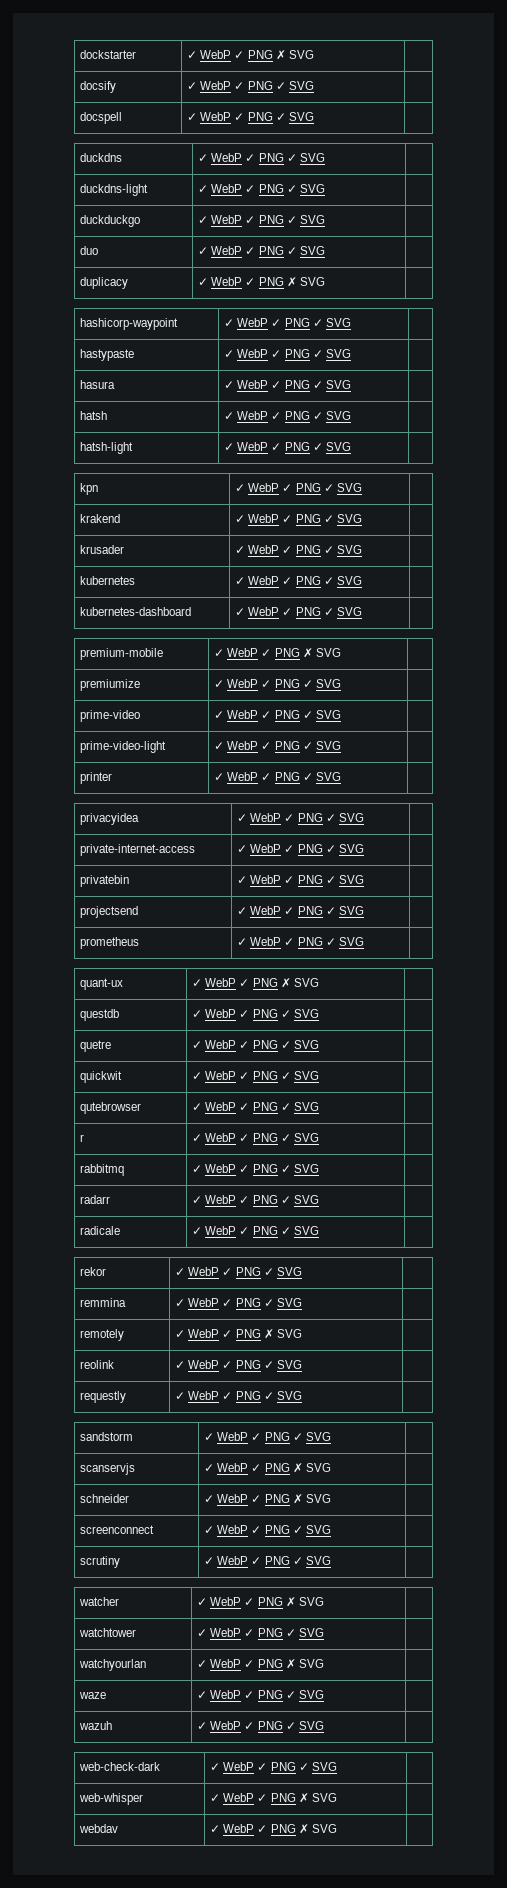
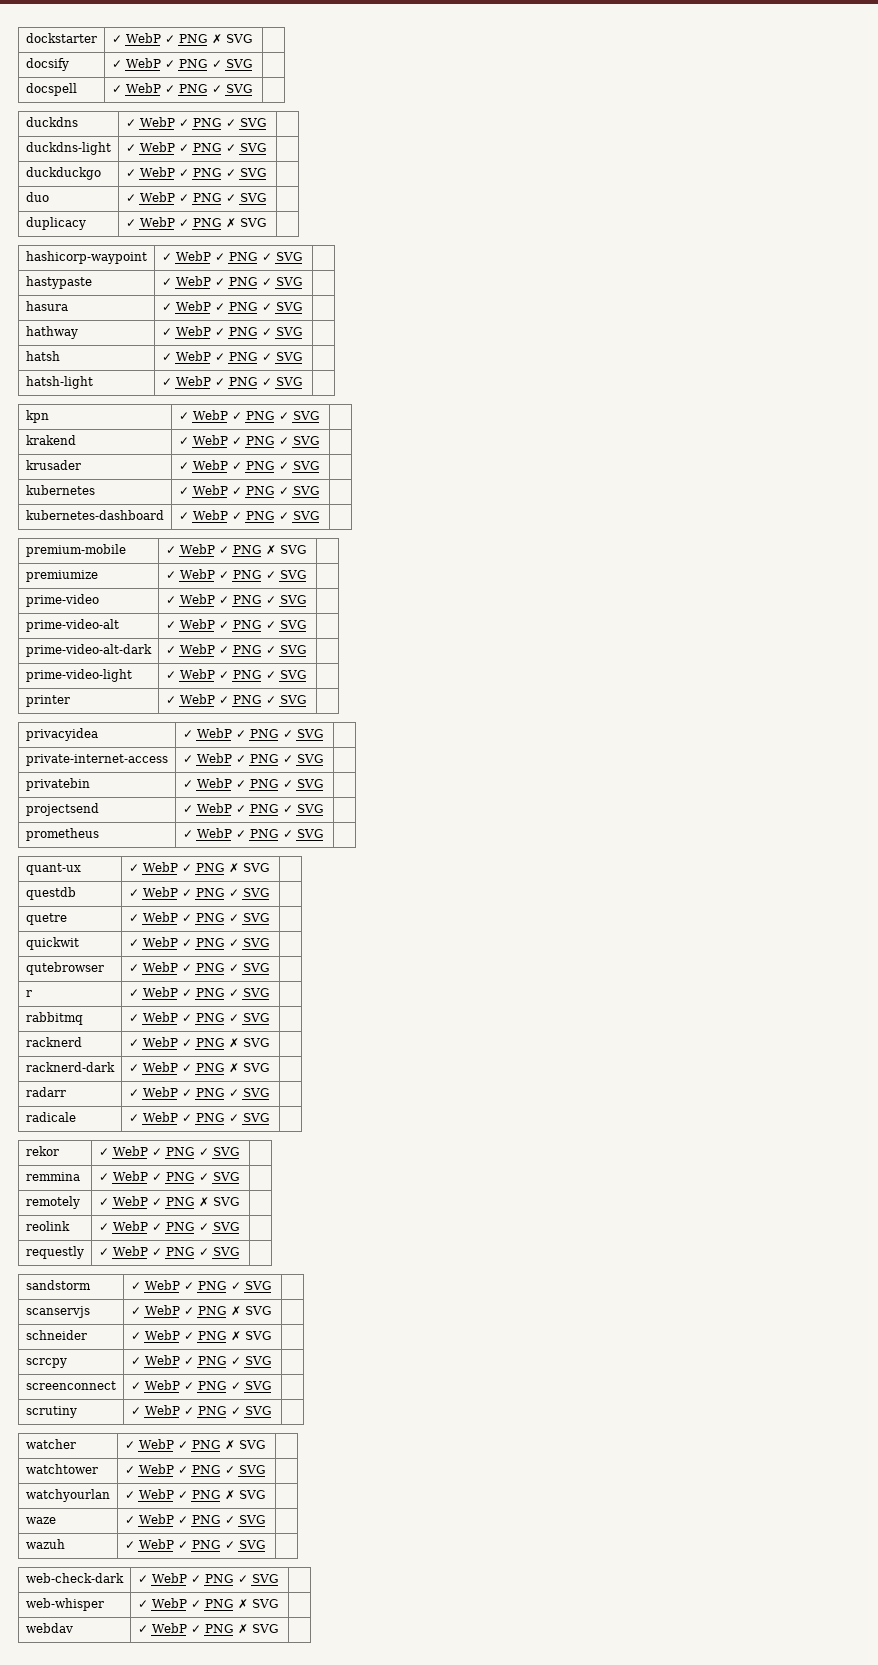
+ hathway | ✓ WebP ✓ PNG ✓ SVG |
+ prime-video-alt | ✓ WebP ✓ PNG ✓ SVG |
+ prime-video-alt-dark | ✓ WebP ✓ PNG ✓ SVG |
+ racknerd | ✓ WebP ✓ PNG ✗ SVG |
+ racknerd-dark | ✓ WebP ✓ PNG ✗ SVG |
+ scrcpy | ✓ WebP ✓ PNG ✓ SVG |

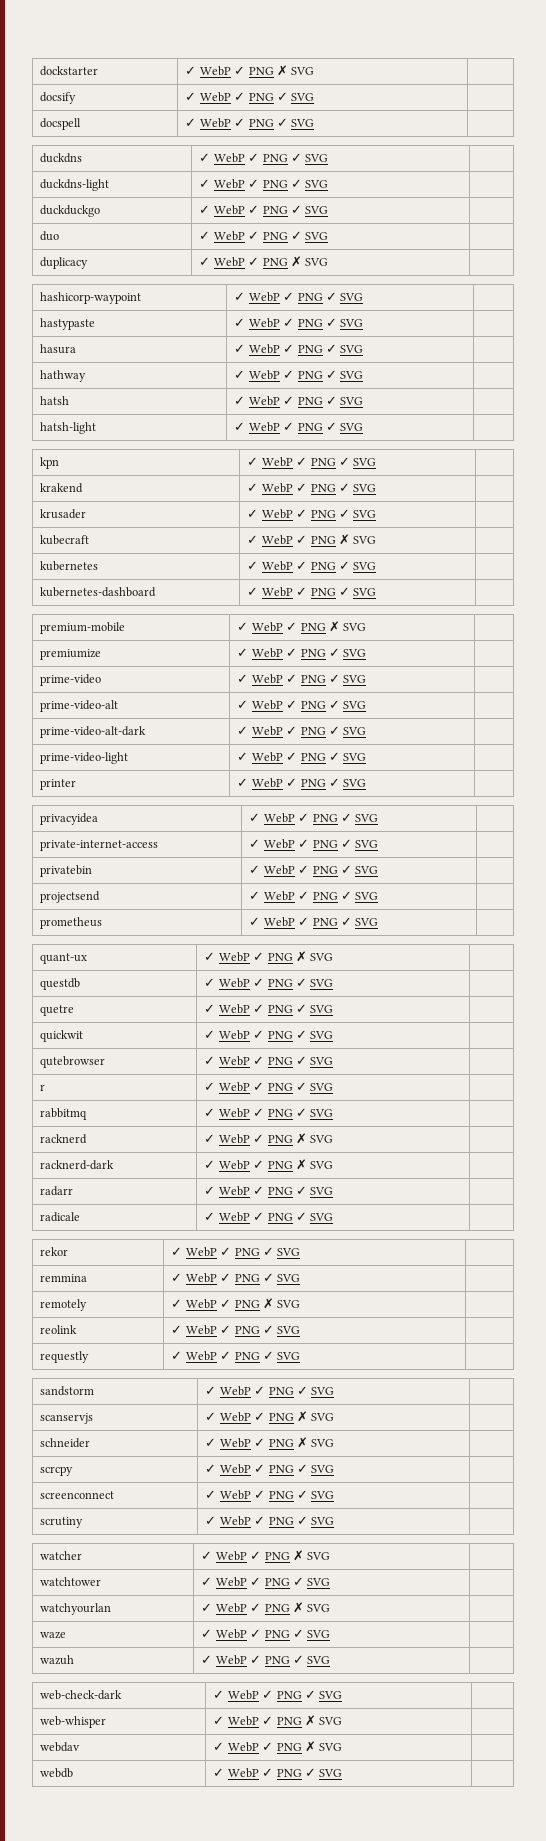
+ kubecraft | ✓ WebP ✓ PNG ✗ SVG |
+ webdb | ✓ WebP ✓ PNG ✓ SVG |

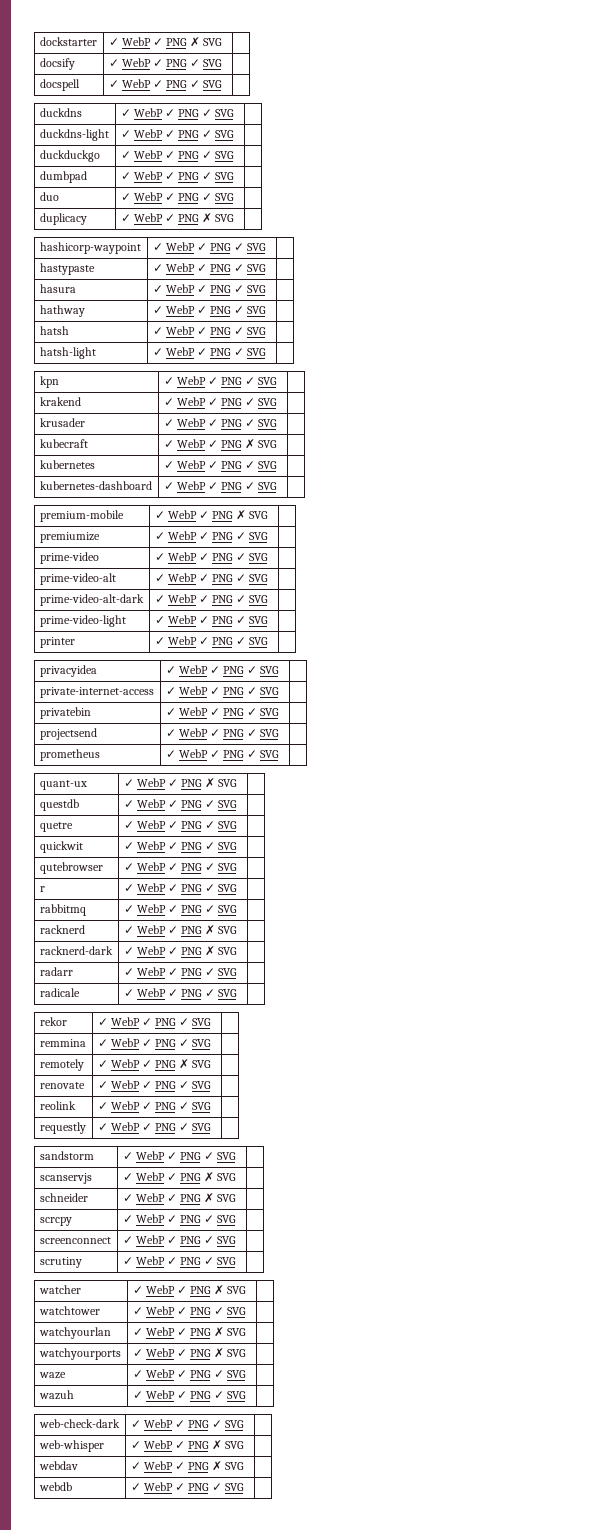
+ dumbpad | ✓ WebP ✓ PNG ✓ SVG |
+ renovate | ✓ WebP ✓ PNG ✓ SVG |
+ watchyourports | ✓ WebP ✓ PNG ✗ SVG |

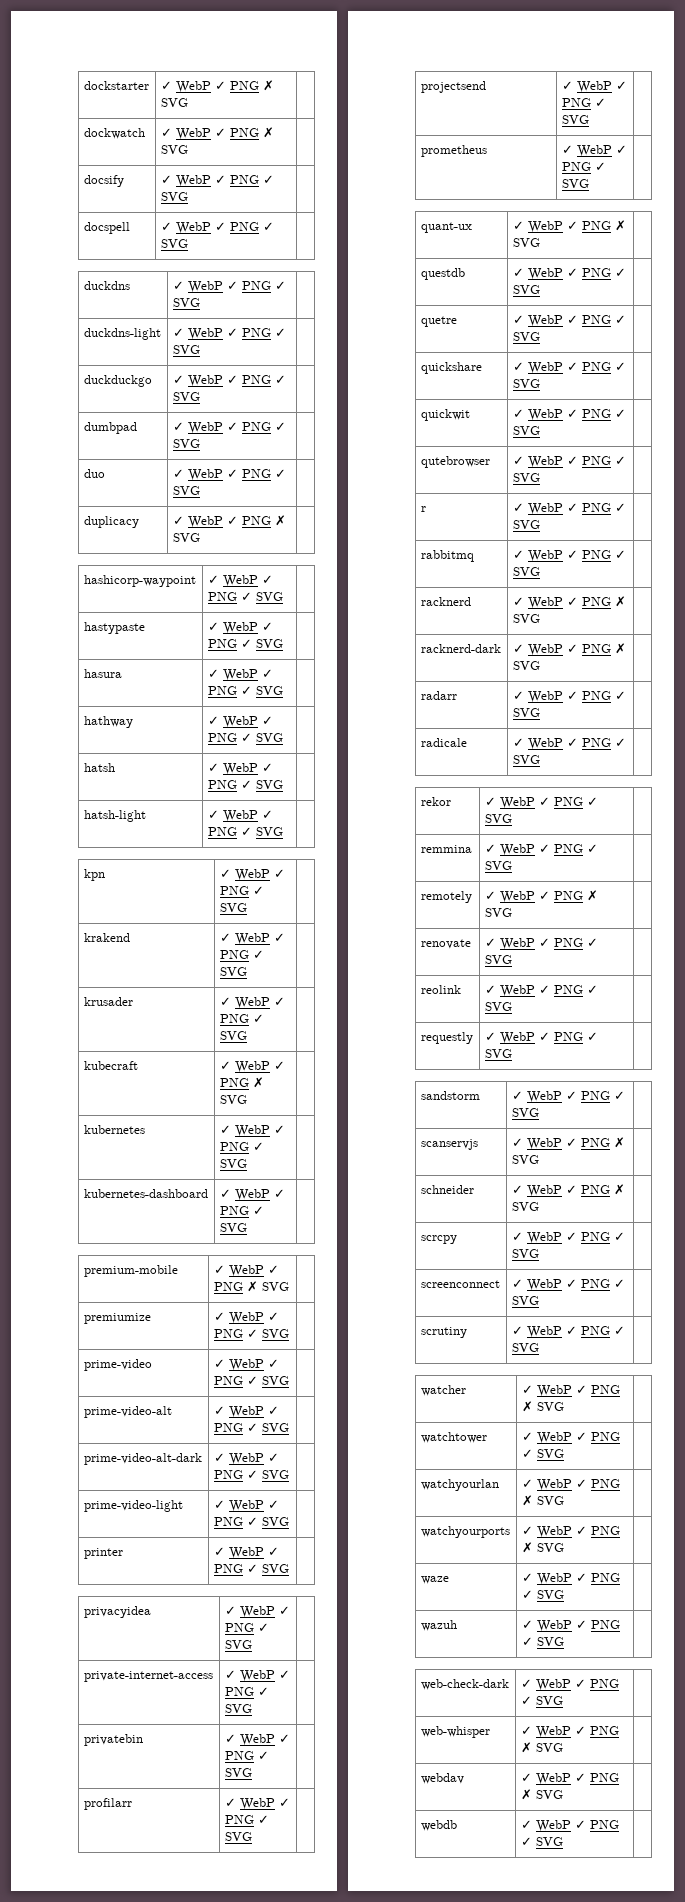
+ dockwatch | ✓ WebP ✓ PNG ✗ SVG |
+ profilarr | ✓ WebP ✓ PNG ✓ SVG |
+ quickshare | ✓ WebP ✓ PNG ✓ SVG |

